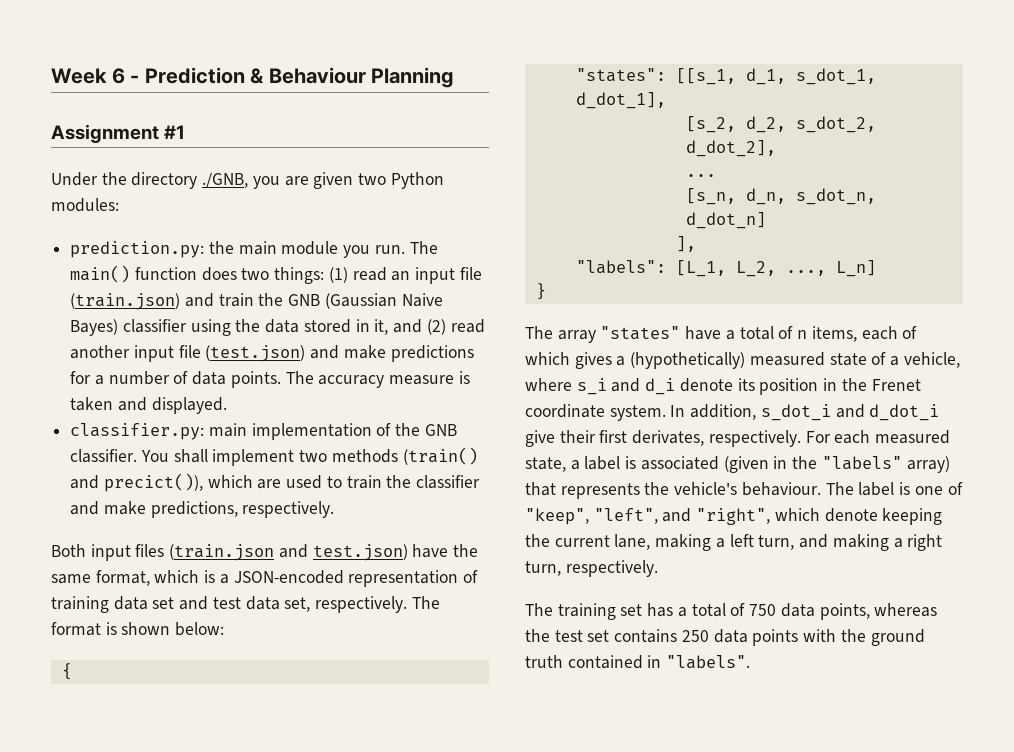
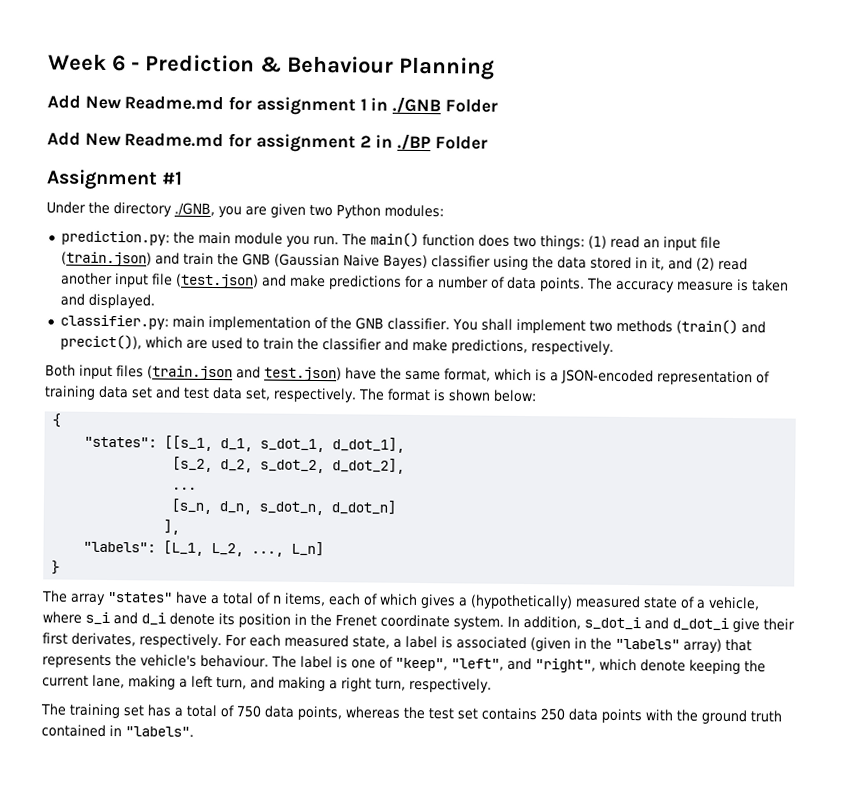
+ Add New Readme.md for assignment 1 in ./GNB Folder
+ Add New Readme.md for assignment 2 in ./BP Folder

